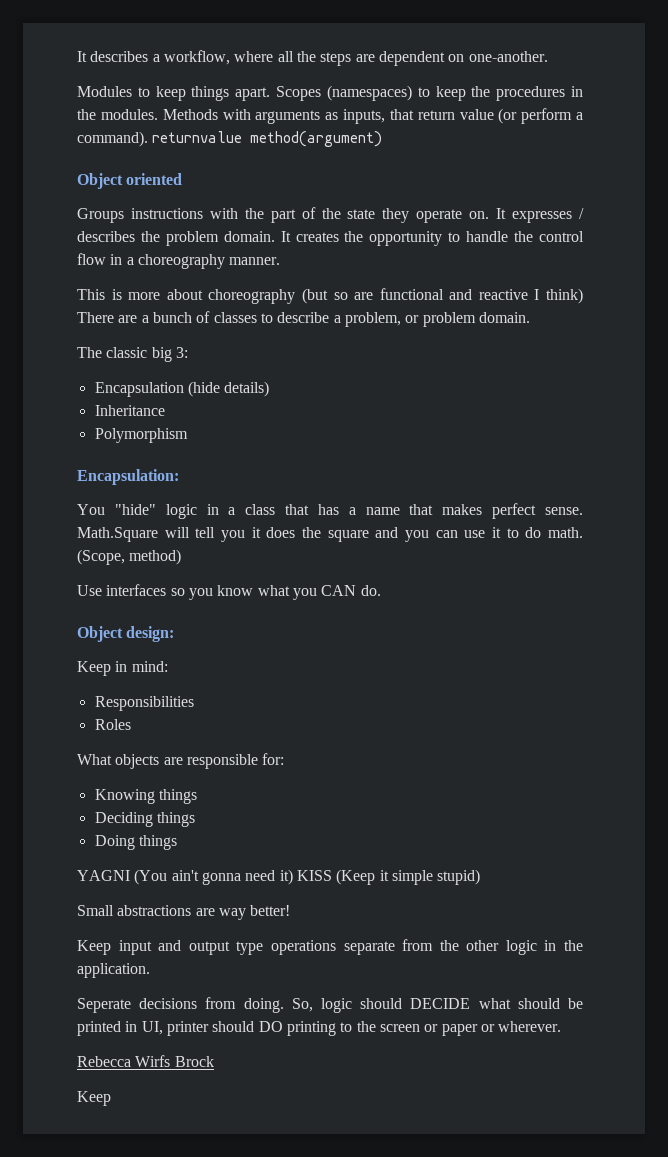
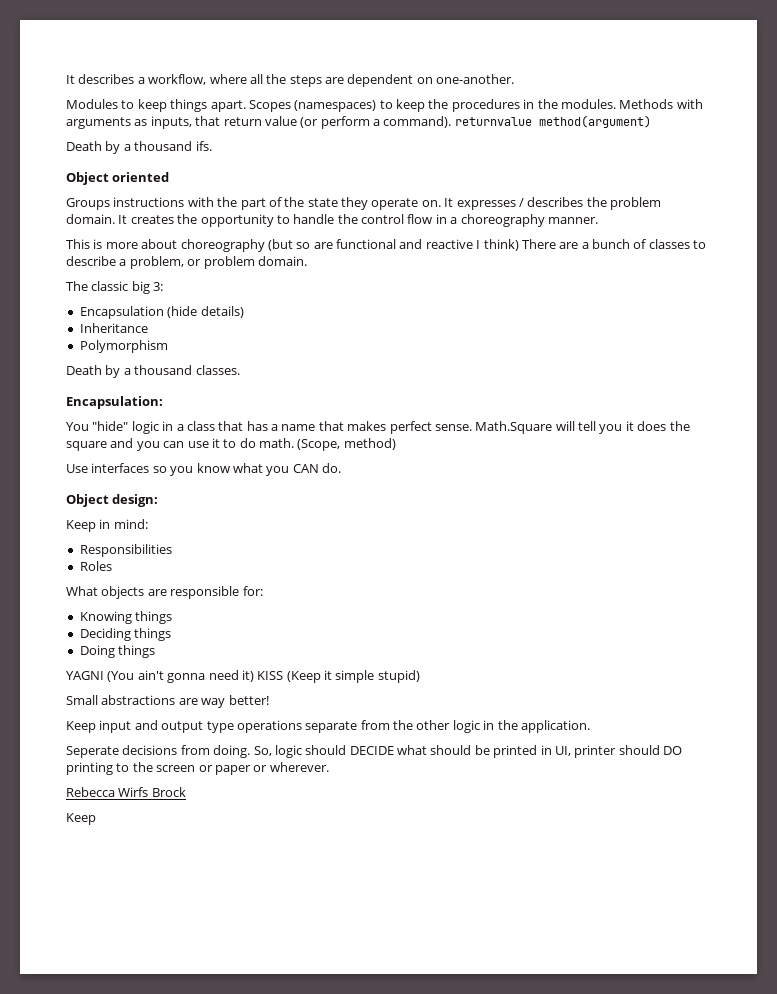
+ Death by a thousand ifs.
+ Death by a thousand classes.

